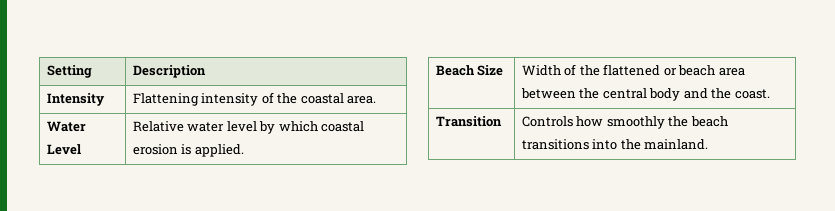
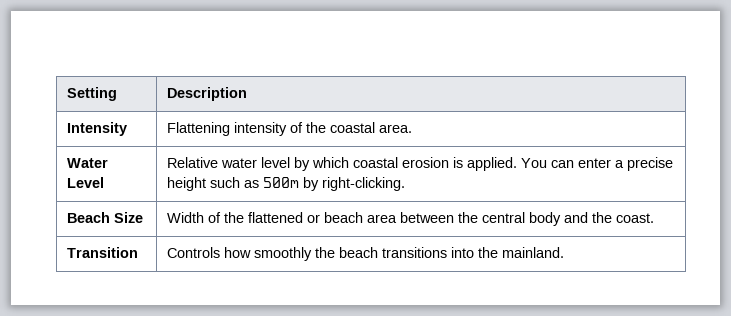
- Water Level | Relative water level by which coastal erosion is applied.
+ Water Level | Relative water level by which coastal erosion is applied. You can enter a precise height such as 500m by right-clicking.

